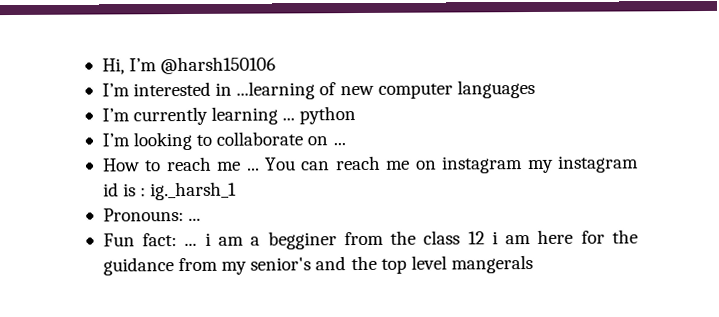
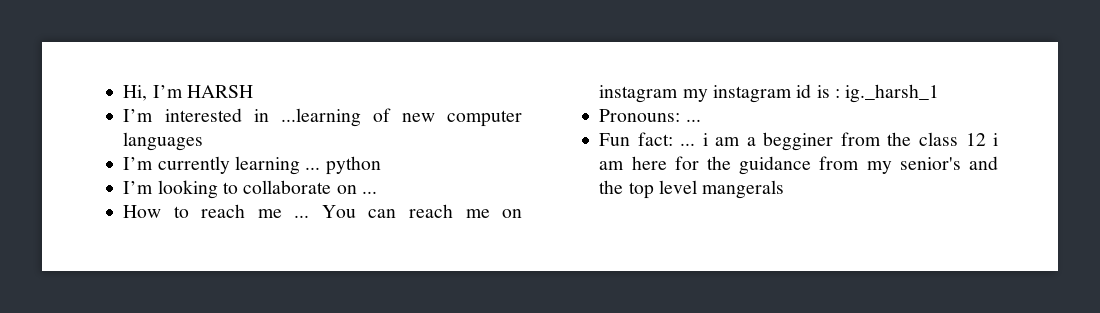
- Hi, I’m @harsh150106
+ Hi, I’m HARSH

